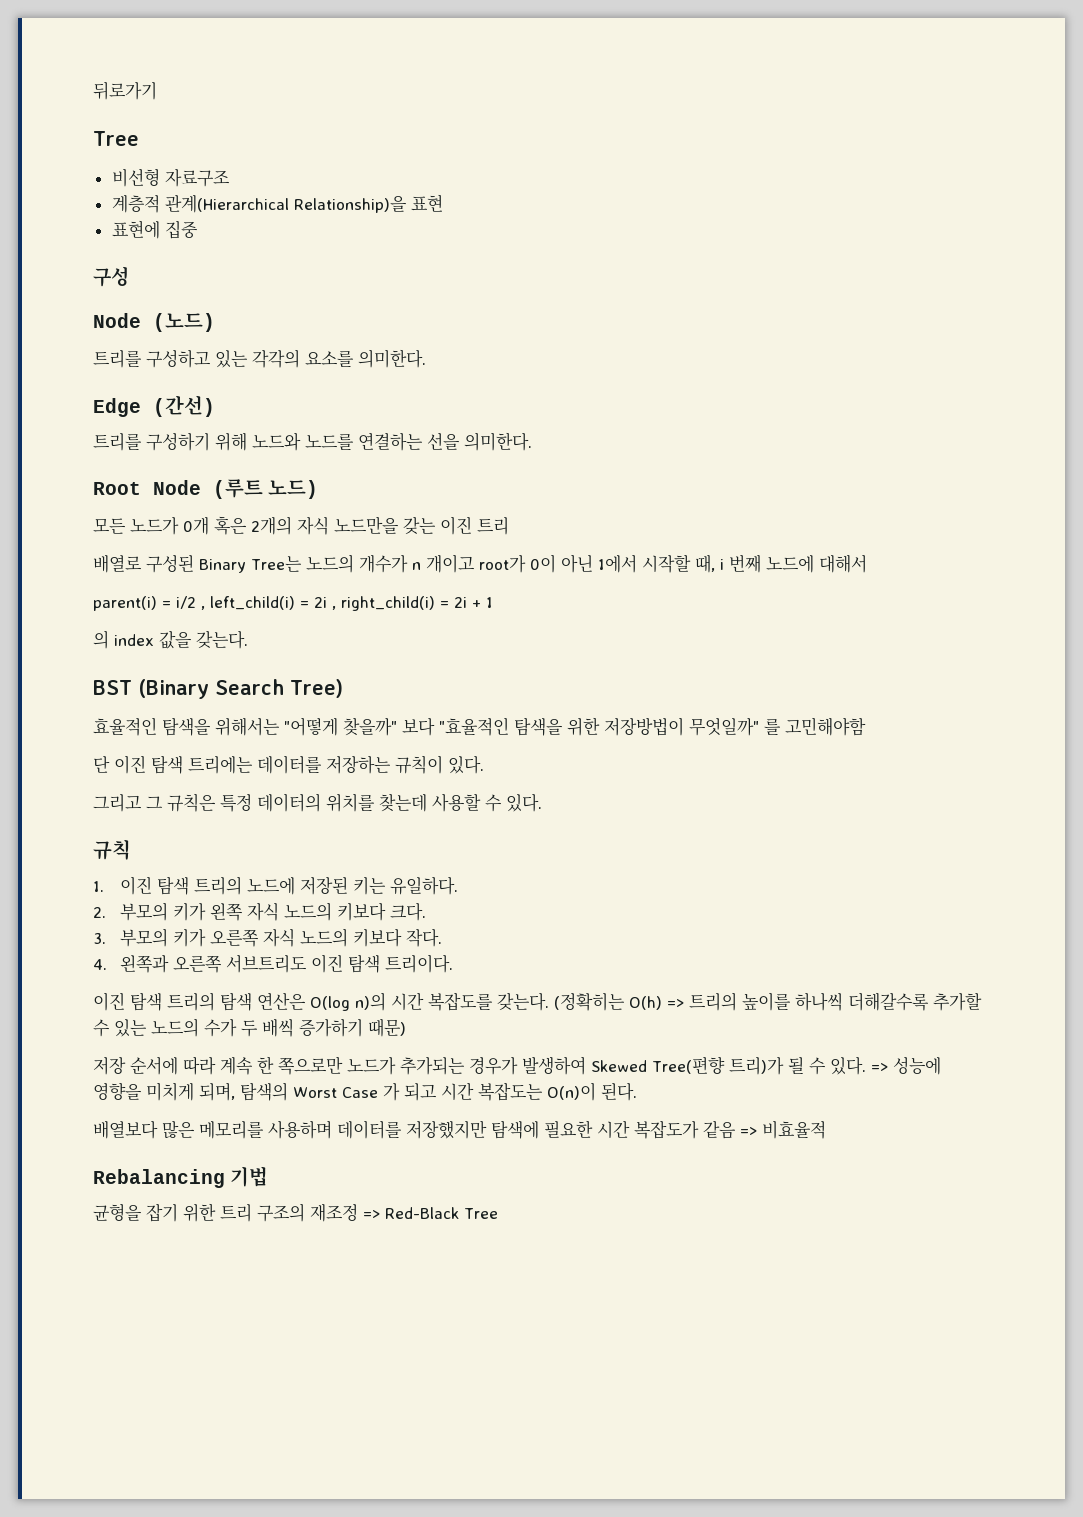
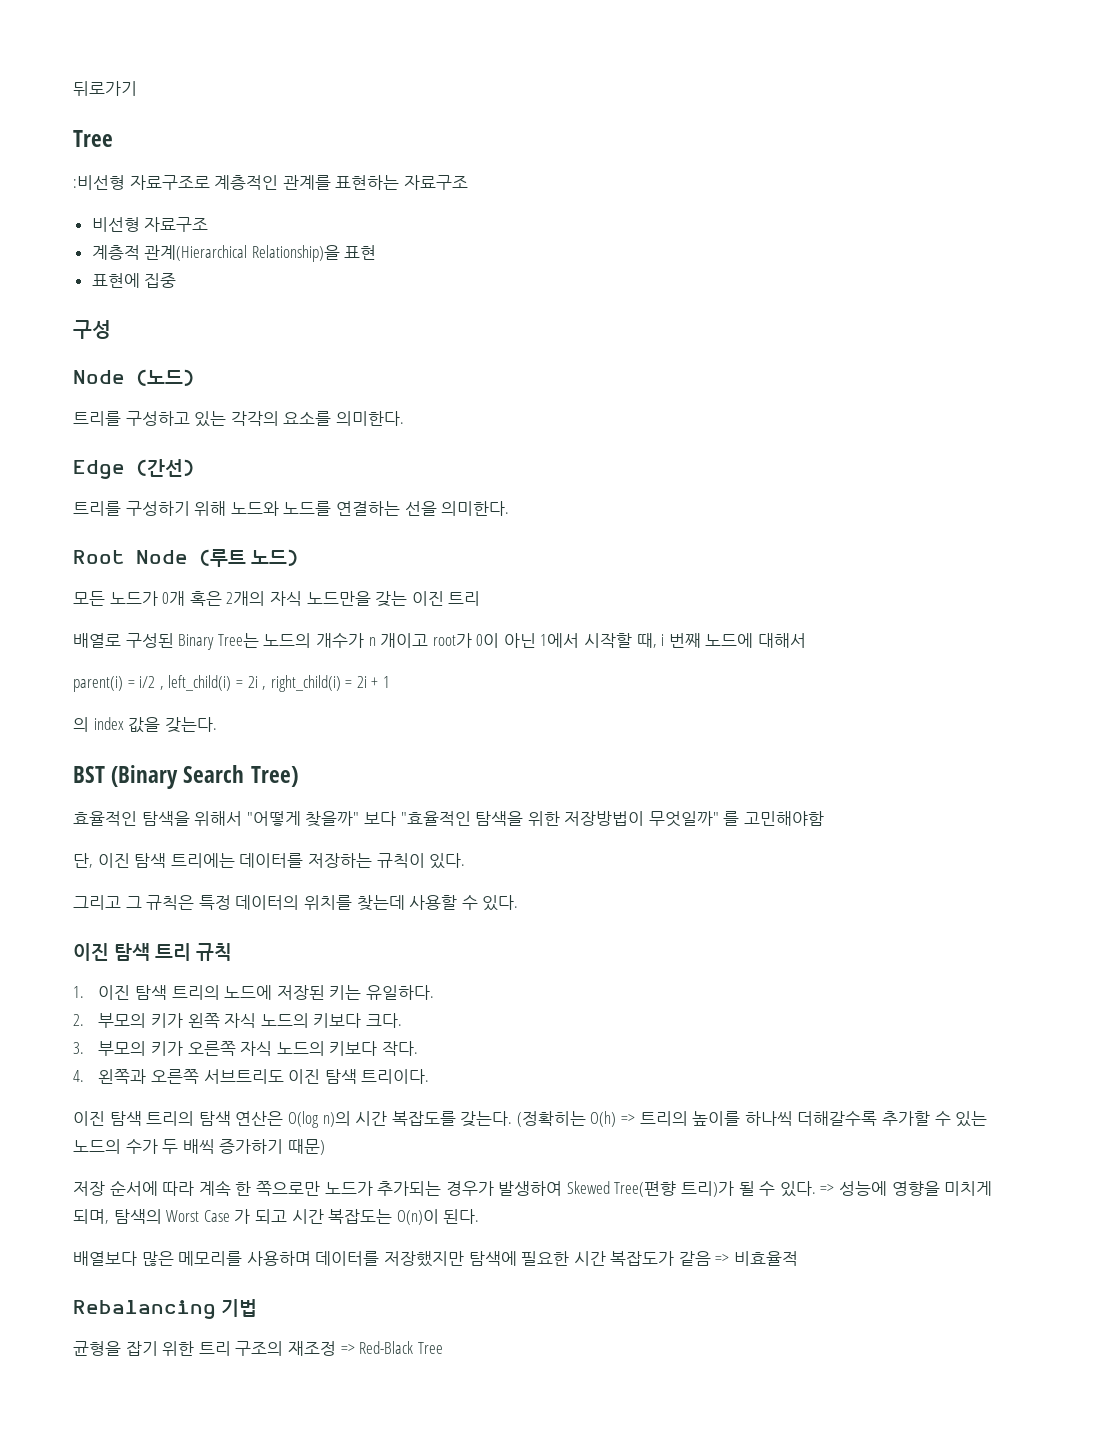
+ :비선형 자료구조로 계층적인 관계를 표현하는 자료구조
- 효율적인 탐색을 위해서는 "어떻게 찾을까" 보다 "효율적인 탐색을 위한 저장방법이 무엇일까" 를 고민해야함
+ 효율적인 탐색을 위해서 "어떻게 찾을까" 보다 "효율적인 탐색을 위한 저장방법이 무엇일까" 를 고민해야함
- 단 이진 탐색 트리에는 데이터를 저장하는 규칙이 있다.
+ 단, 이진 탐색 트리에는 데이터를 저장하는 규칙이 있다.
- 규칙
+ 이진 탐색 트리 규칙

